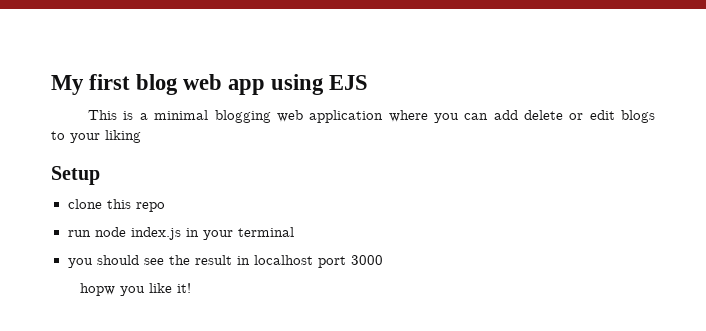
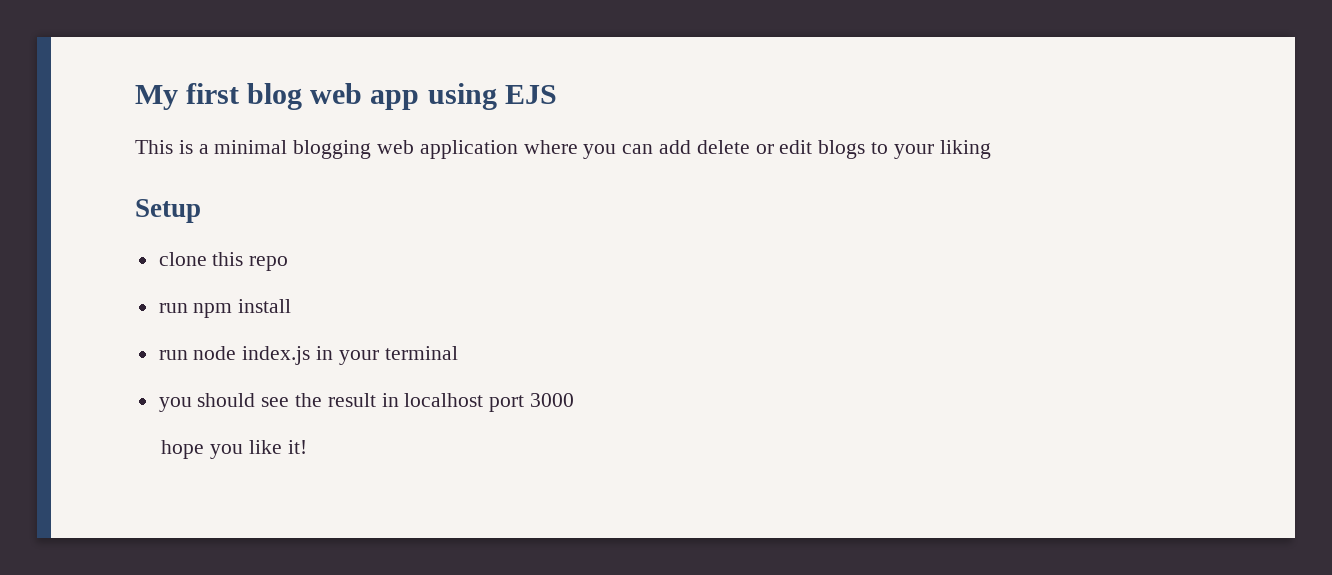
+ run npm install
- hopw you like it!
+ hope you like it!

